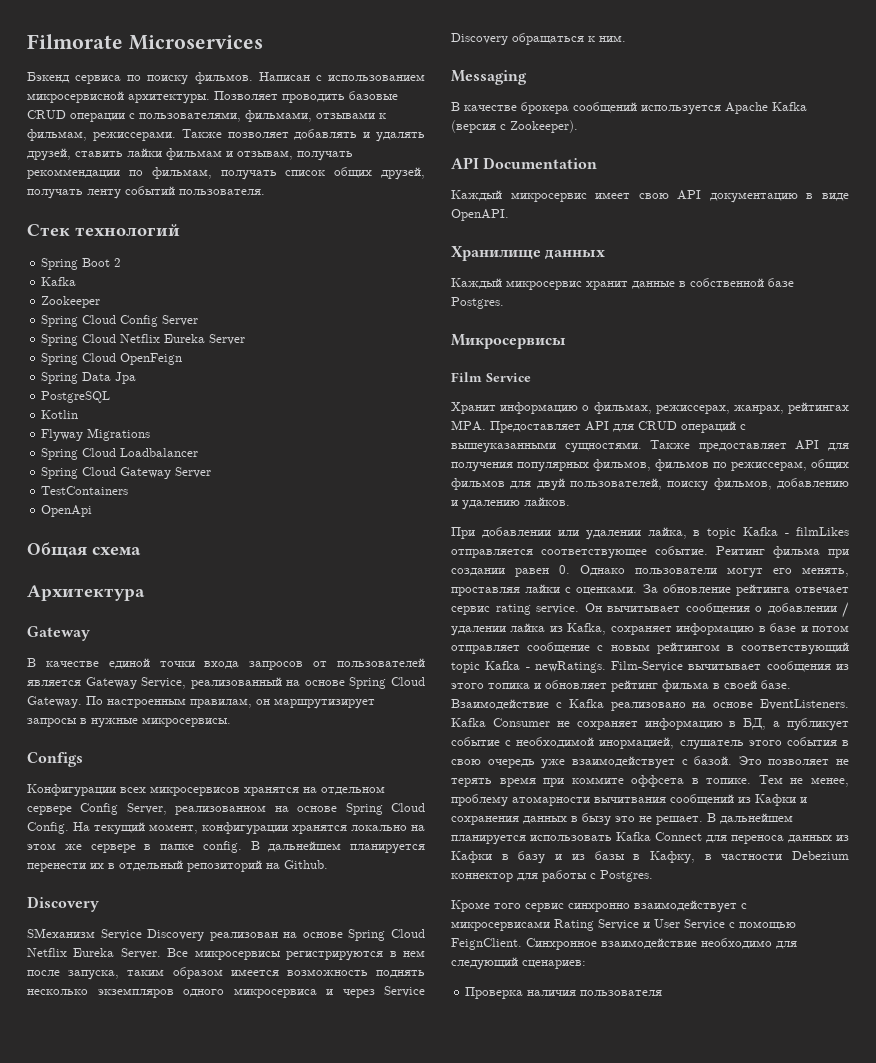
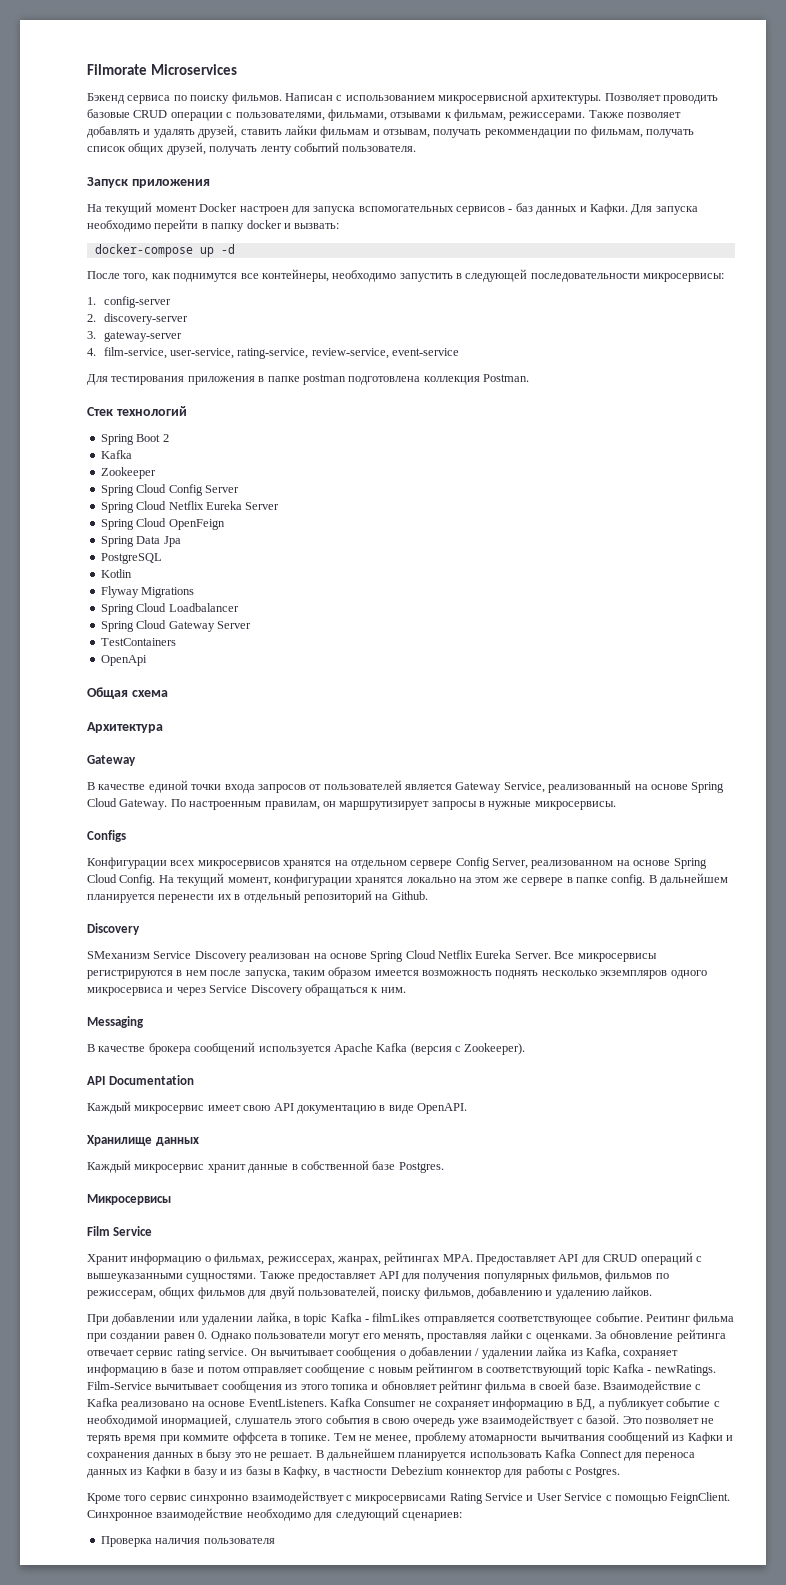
+ Запуск приложения
+ На текущий момент Docker настроен для запуска вспомогательных сервисов - баз данных и Кафки. Для запуска необходимо перейти в папку docker и вызвать:
+ docker-compose up -d
+ После того, как поднимутся все контейнеры, необходимо запустить в следующей последовательности микросервисы:
+ 1. config-server
+ 2. discovery-server
+ 3. gateway-server
+ 4. film-service, user-service, rating-service, review-service, event-service
+ Для тестирования приложения в папке postman подготовлена коллекция Postman.

